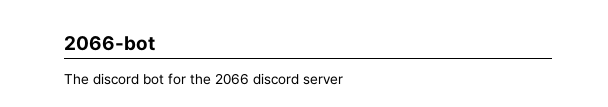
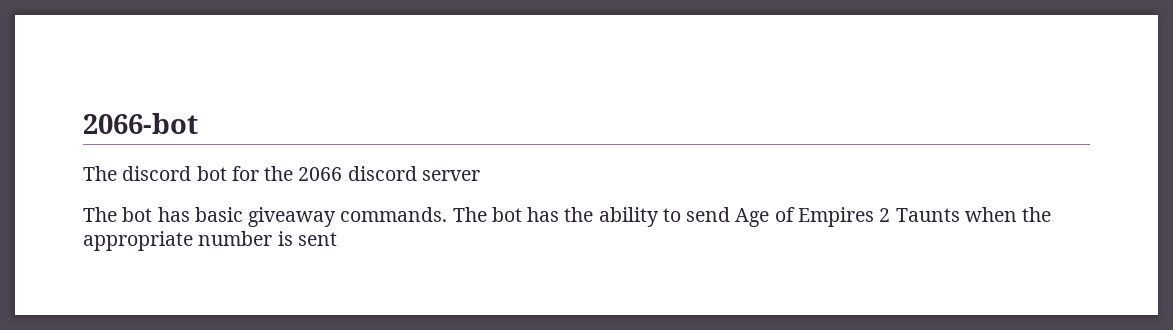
+ The bot has basic giveaway commands. The bot has the ability to send Age of Empires 2 Taunts when the appropriate number is sent

